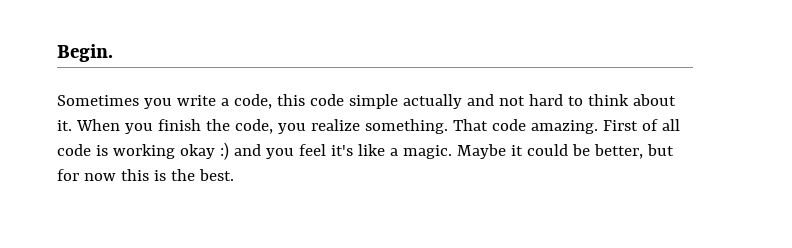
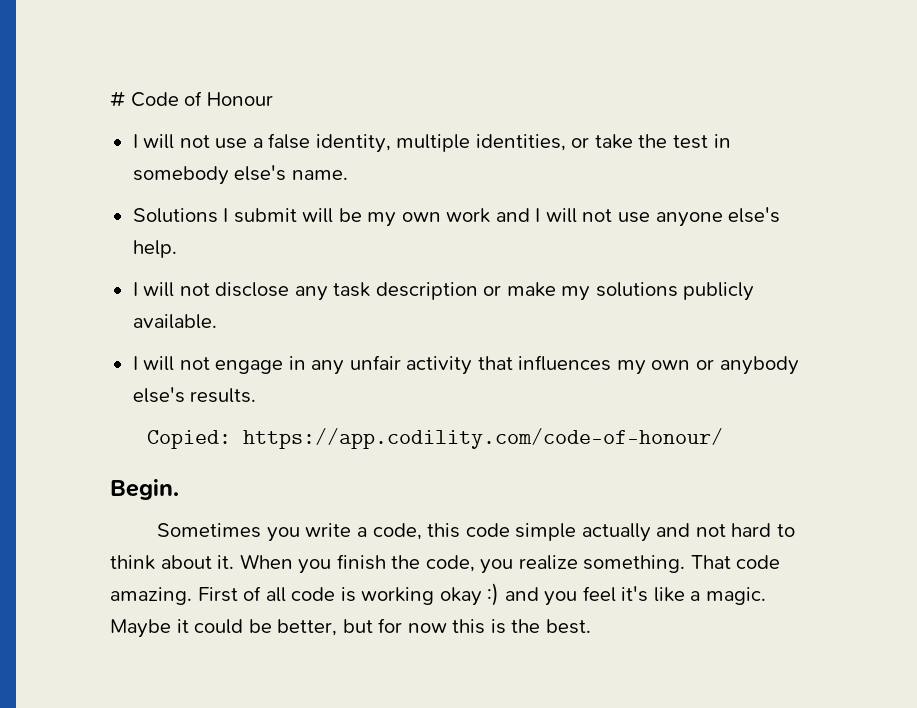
+ # Code of Honour
+ I will not use a false identity, multiple identities, or take the test in somebody else's name.
+ Solutions I submit will be my own work and I will not use anyone else's help.
+ I will not disclose any task description or make my solutions publicly available.
+ I will not engage in any unfair activity that influences my own or anybody else's results.
+ Copied: https://app.codility.com/code-of-honour/

